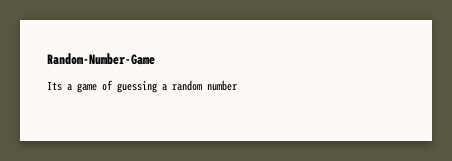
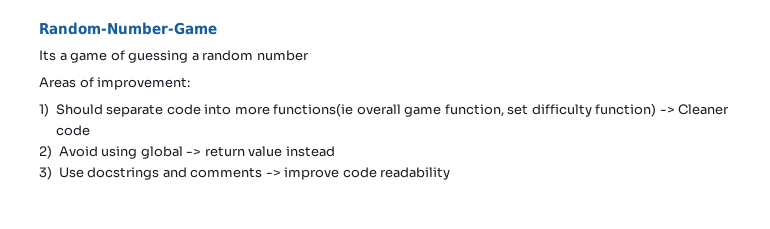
+ Areas of improvement:
+ 1) Should separate code into more functions(ie overall game function, set difficulty function) -> Cleaner code
+ 2) Avoid using global -> return value instead
+ 3) Use docstrings and comments -> improve code readability

